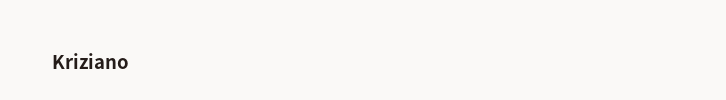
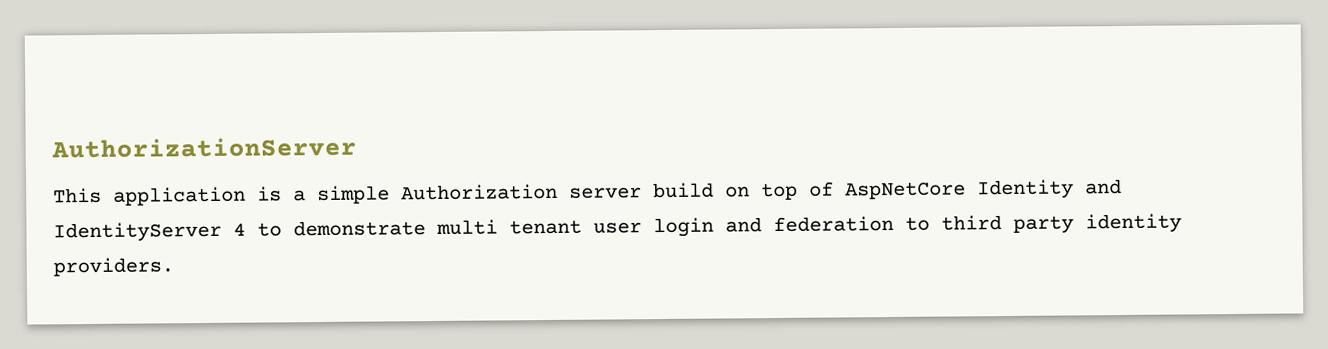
- Kriziano
+ AuthorizationServer
+ This application is a simple Authorization server build on top of AspNetCore Identity and IdentityServer 4 to demonstrate multi tenant user login and federation to third party identity providers.

